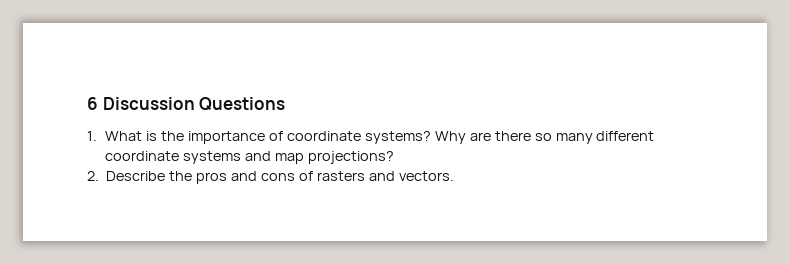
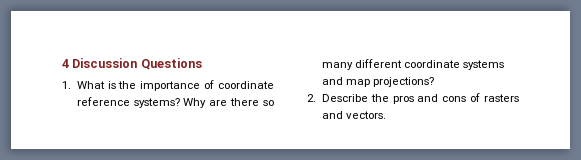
- 6 Discussion Questions
+ 4 Discussion Questions
- 1. What is the importance of coordinate systems?
+ 1. What is the importance of coordinate reference systems?

